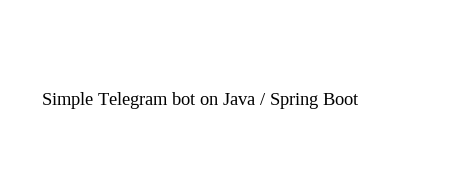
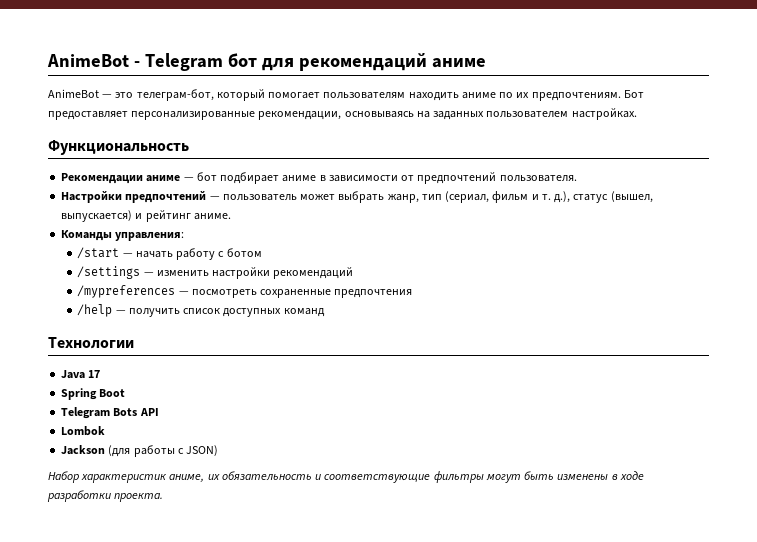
- Simple Telegram bot on Java / Spring Boot
+ AnimeBot - Telegram бот для рекомендаций аниме
+ AnimeBot — это телеграм-бот, который помогает пользователям находить аниме по их предпочтениям. Бот предоставляет персонализированные рекомендации, основываясь на заданных пользователем настройках.
+ Функциональность
+ Рекомендации аниме — бот подбирает аниме в зависимости от предпочтений пользователя.
+ Настройки предпочтений — пользователь может выбрать жанр, тип (сериал, фильм и т. д.), статус (вышел, выпускается) и рейтинг аниме.
+ Команды управления:
+ /start — начать работу с ботом
+ /settings — изменить настройки рекомендаций
+ /mypreferences — посмотреть сохраненные предпочтения
+ /help — получить список доступных команд
+ Технологии
+ Java 17
+ Spring Boot
+ Telegram Bots API
+ Lombok
+ Jackson (для работы с JSON)
+ Набор характеристик аниме, их обязательность и соответствующие фильтры могут быть изменены в ходе разработки проекта.

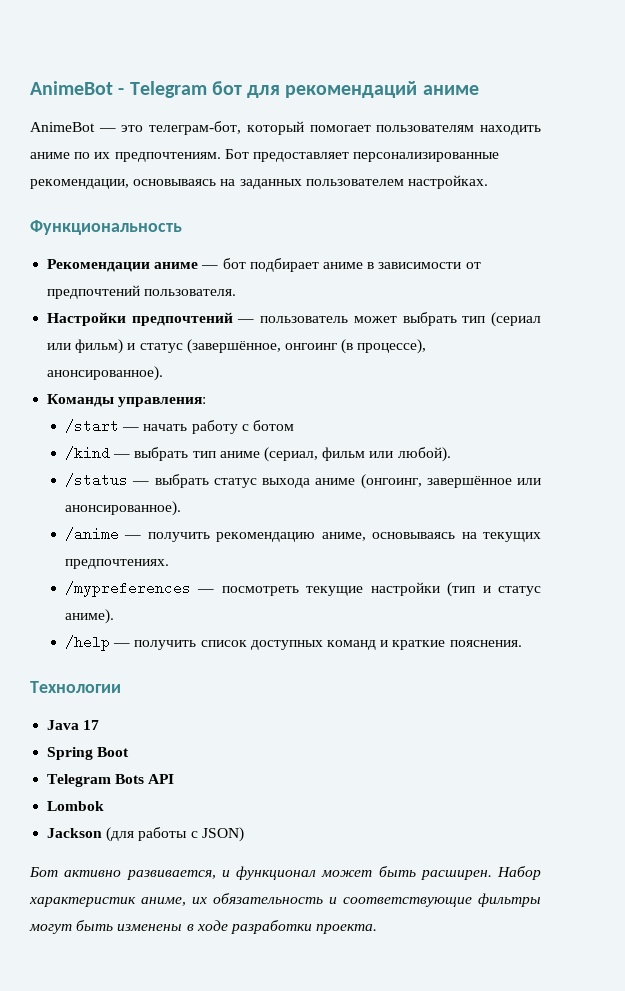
- Настройки предпочтений — пользователь может выбрать жанр, тип (сериал, фильм и т. д.), статус (вышел, выпускается) и рейтинг аниме.
+ Настройки предпочтений — пользователь может выбрать тип (сериал или фильм) и статус (завершённое, онгоинг (в процессе), анонсированное).
- /settings — изменить настройки рекомендаций
- /mypreferences — посмотреть сохраненные предпочтения
+ /kind — выбрать тип аниме (сериал, фильм или любой).
+ /status — выбрать статус выхода аниме (онгоинг, завершённое или анонсированное).
+ /anime — получить рекомендацию аниме, основываясь на текущих предпочтениях.
+ /mypreferences — посмотреть текущие настройки (тип и статус аниме).
- /help — получить список доступных команд
+ /help — получить список доступных команд и краткие пояснения.
+ Бот активно развивается, и функционал может быть расширен.

